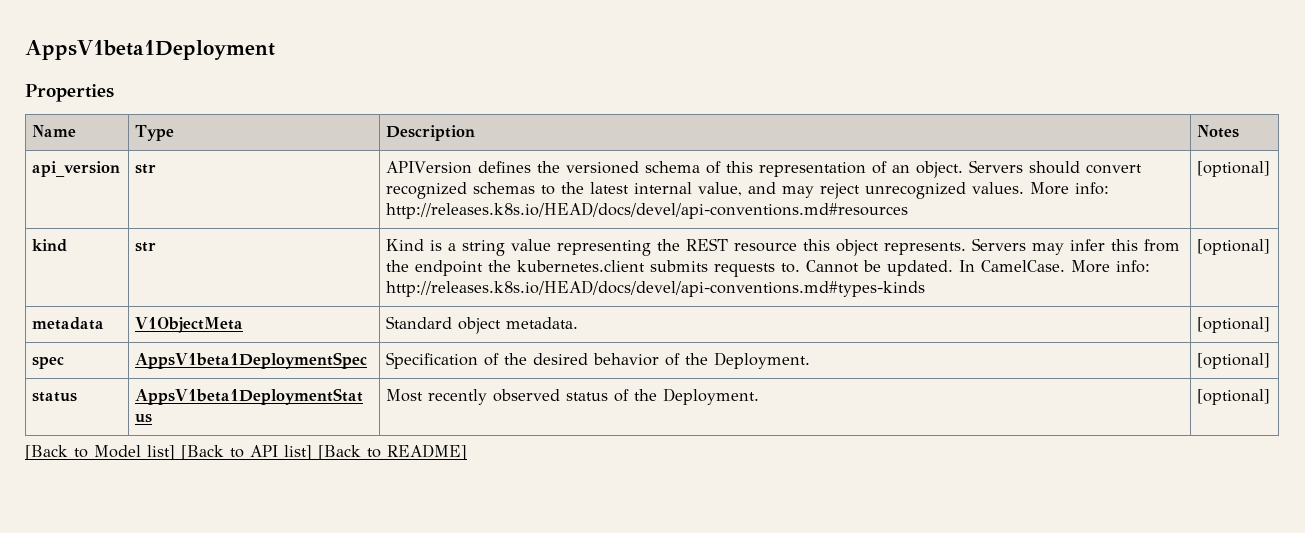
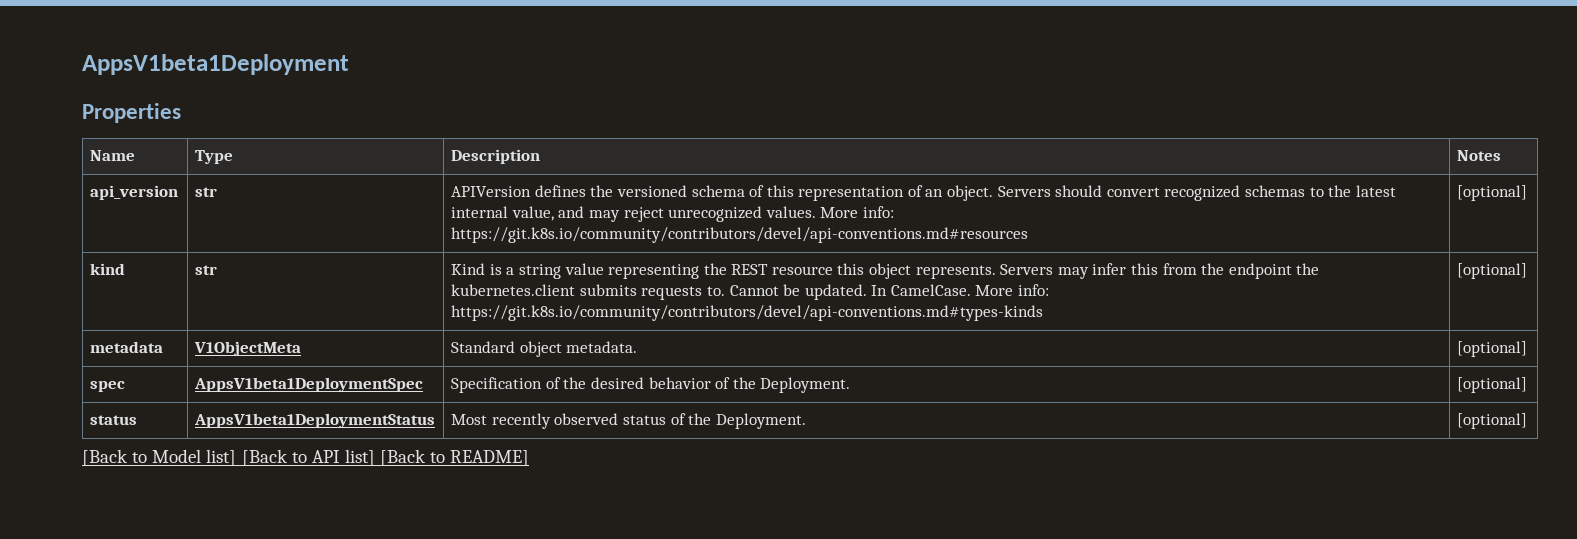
- api_version | str | APIVersion defines the versioned schema of this representation of an object. Servers should convert recognized schemas to the latest internal value, and may reject unrecognized values. More info: http://releases.k8s.io/HEAD/docs/devel/api-conventions.md#resources | [optional]
+ api_version | str | APIVersion defines the versioned schema of this representation of an object. Servers should convert recognized schemas to the latest internal value, and may reject unrecognized values. More info: https://git.k8s.io/community/contributors/devel/api-conventions.md#resources | [optional]
- kind | str | Kind is a string value representing the REST resource this object represents. Servers may infer this from the endpoint the kubernetes.client submits requests to. Cannot be updated. In CamelCase. More info: http://releases.k8s.io/HEAD/docs/devel/api-conventions.md#types-kinds | [optional]
+ kind | str | Kind is a string value representing the REST resource this object represents. Servers may infer this from the endpoint the kubernetes.client submits requests to. Cannot be updated. In CamelCase. More info: https://git.k8s.io/community/contributors/devel/api-conventions.md#types-kinds | [optional]

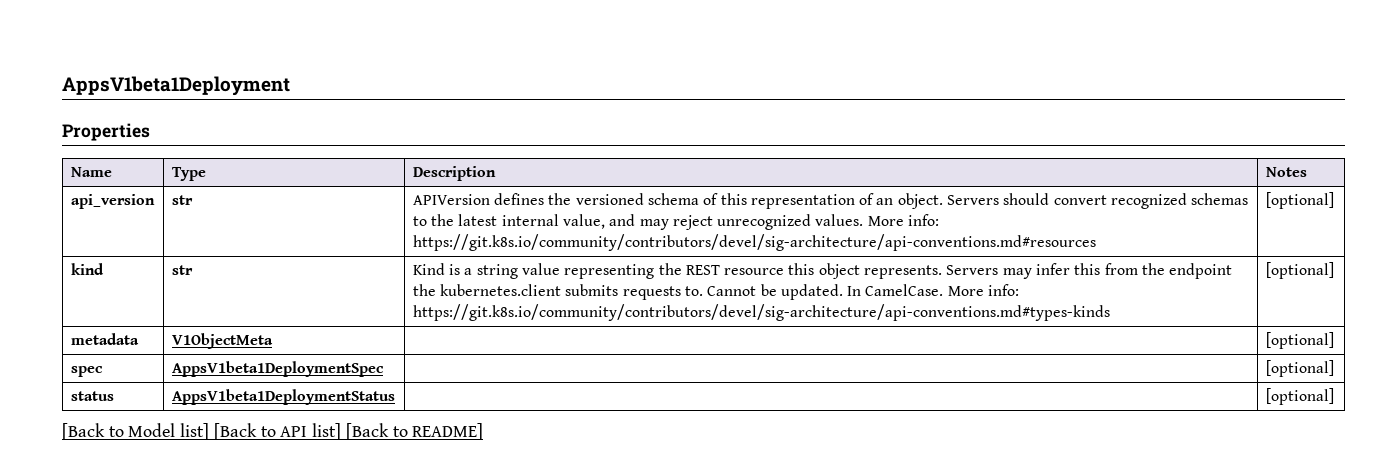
- api_version | str | APIVersion defines the versioned schema of this representation of an object. Servers should convert recognized schemas to the latest internal value, and may reject unrecognized values. More info: https://git.k8s.io/community/contributors/devel/api-conventions.md#resources | [optional]
+ api_version | str | APIVersion defines the versioned schema of this representation of an object. Servers should convert recognized schemas to the latest internal value, and may reject unrecognized values. More info: https://git.k8s.io/community/contributors/devel/sig-architecture/api-conventions.md#resources | [optional]
- kind | str | Kind is a string value representing the REST resource this object represents. Servers may infer this from the endpoint the kubernetes.client submits requests to. Cannot be updated. In CamelCase. More info: https://git.k8s.io/community/contributors/devel/api-conventions.md#types-kinds | [optional]
+ kind | str | Kind is a string value representing the REST resource this object represents. Servers may infer this from the endpoint the kubernetes.client submits requests to. Cannot be updated. In CamelCase. More info: https://git.k8s.io/community/contributors/devel/sig-architecture/api-conventions.md#types-kinds | [optional]
- metadata | V1ObjectMeta | Standard object metadata. | [optional]
+ metadata | V1ObjectMeta | | [optional]
- spec | AppsV1beta1DeploymentSpec | Specification of the desired behavior of the Deployment. | [optional]
- status | AppsV1beta1DeploymentStatus | Most recently observed status of the Deployment. | [optional]
+ spec | AppsV1beta1DeploymentSpec | | [optional]
+ status | AppsV1beta1DeploymentStatus | | [optional]

